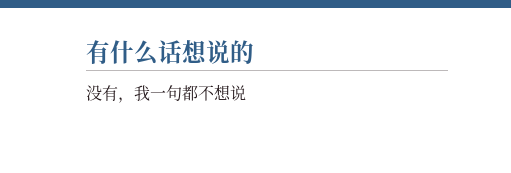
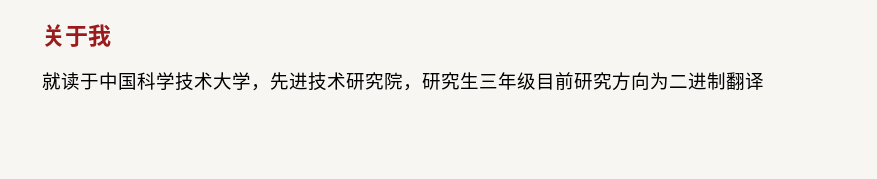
- 有什么话想说的
- 没有，我一句都不想说
+ 关于我
+ 就读于中国科学技术大学，先进技术研究院，研究生三年级目前研究方向为二进制翻译

